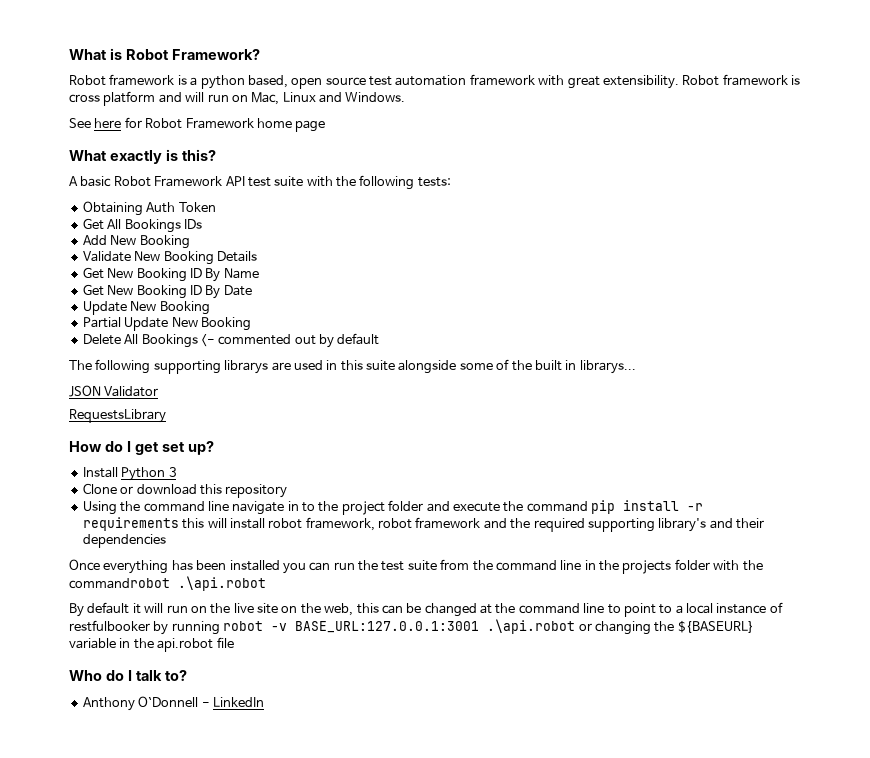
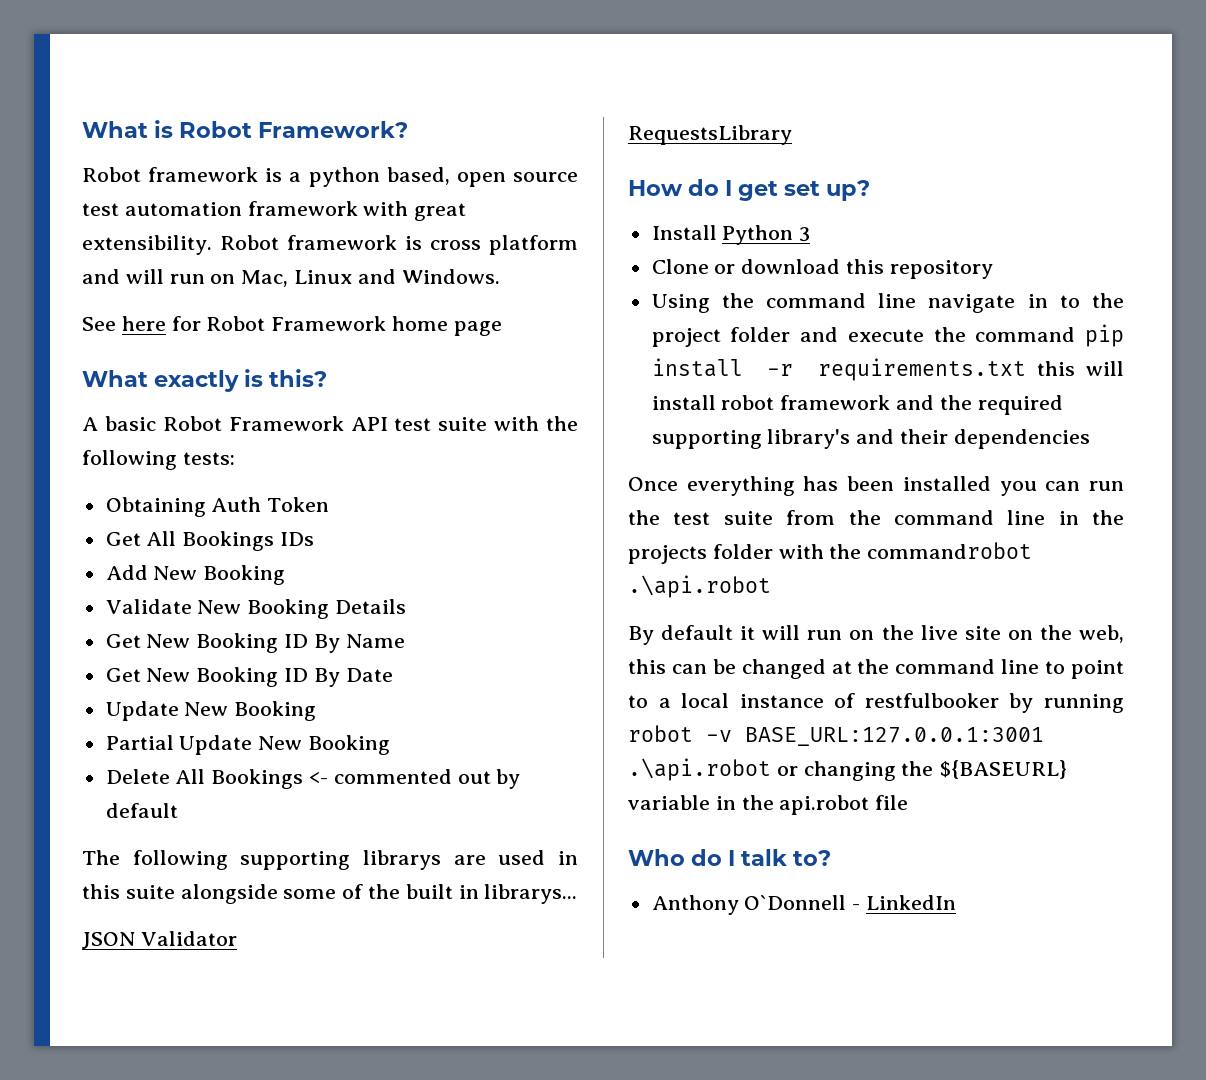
- Using the command line navigate in to the project folder and execute the command pip install -r requirements this will install robot framework, robot framework and the required supporting library's and their dependencies
+ Using the command line navigate in to the project folder and execute the command pip install -r requirements.txt this will install robot framework and the required supporting library's and their dependencies

